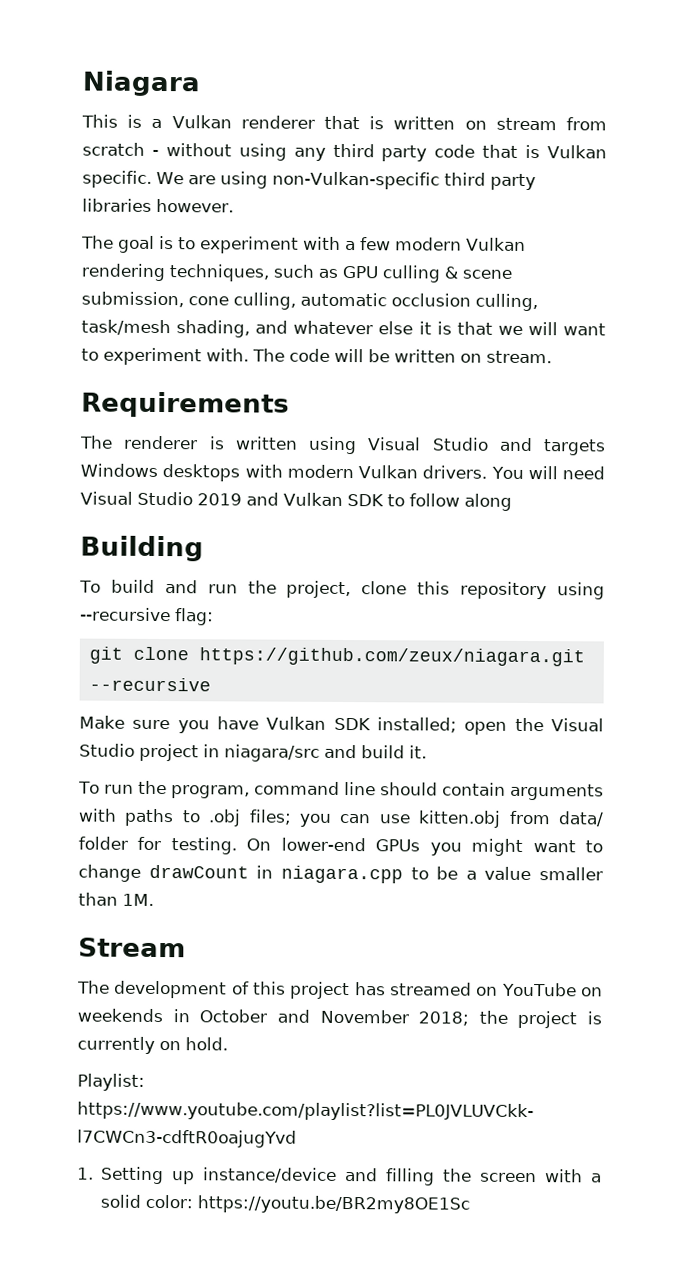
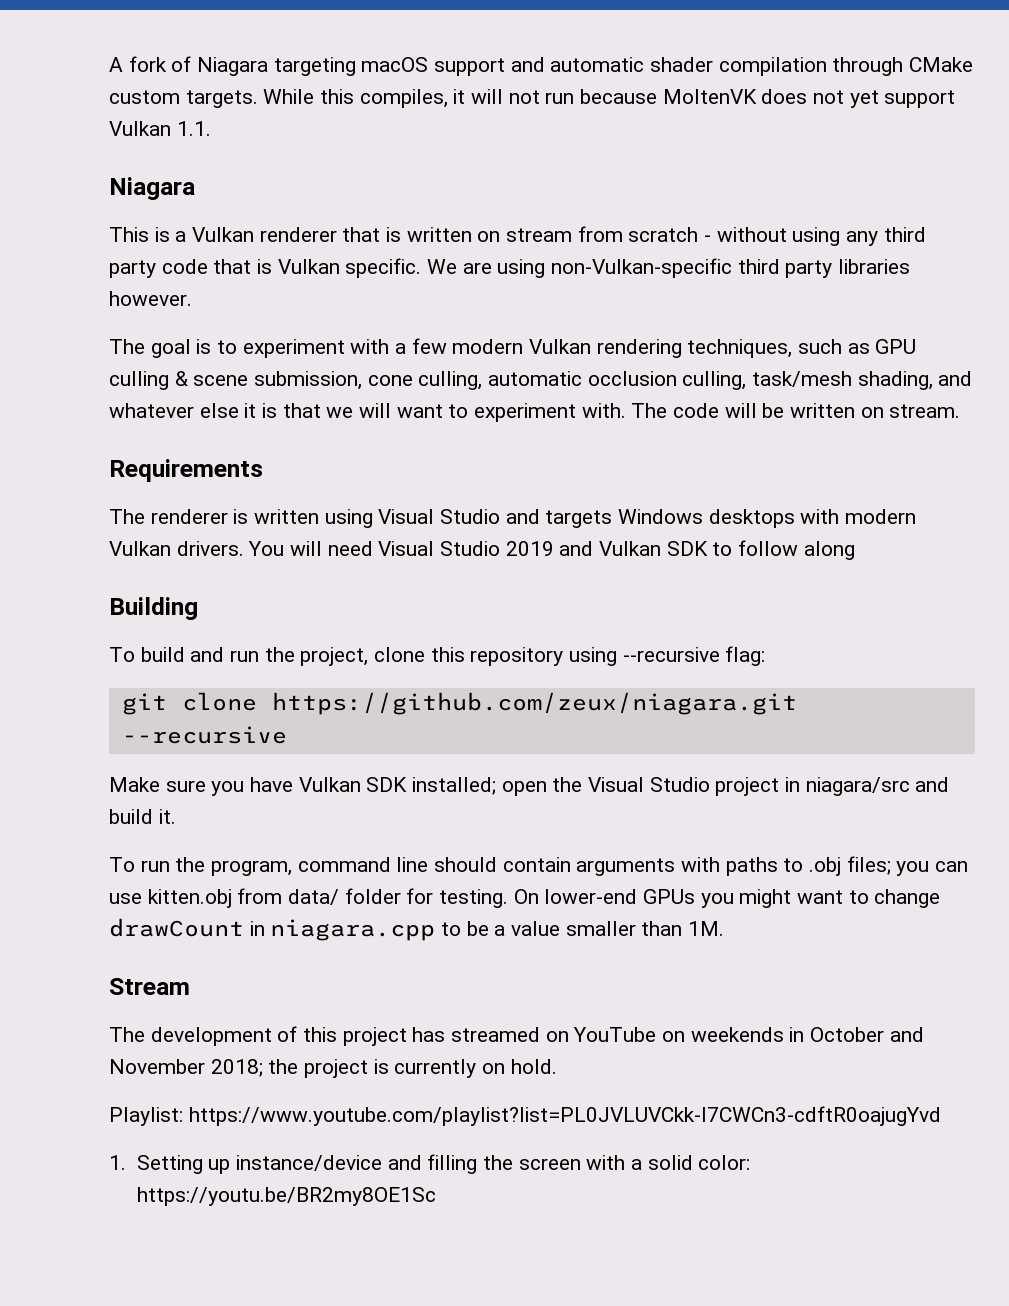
+ A fork of Niagara targeting macOS support and automatic shader compilation through CMake custom targets. While this compiles, it will not run because MoltenVK does not yet support Vulkan 1.1.

